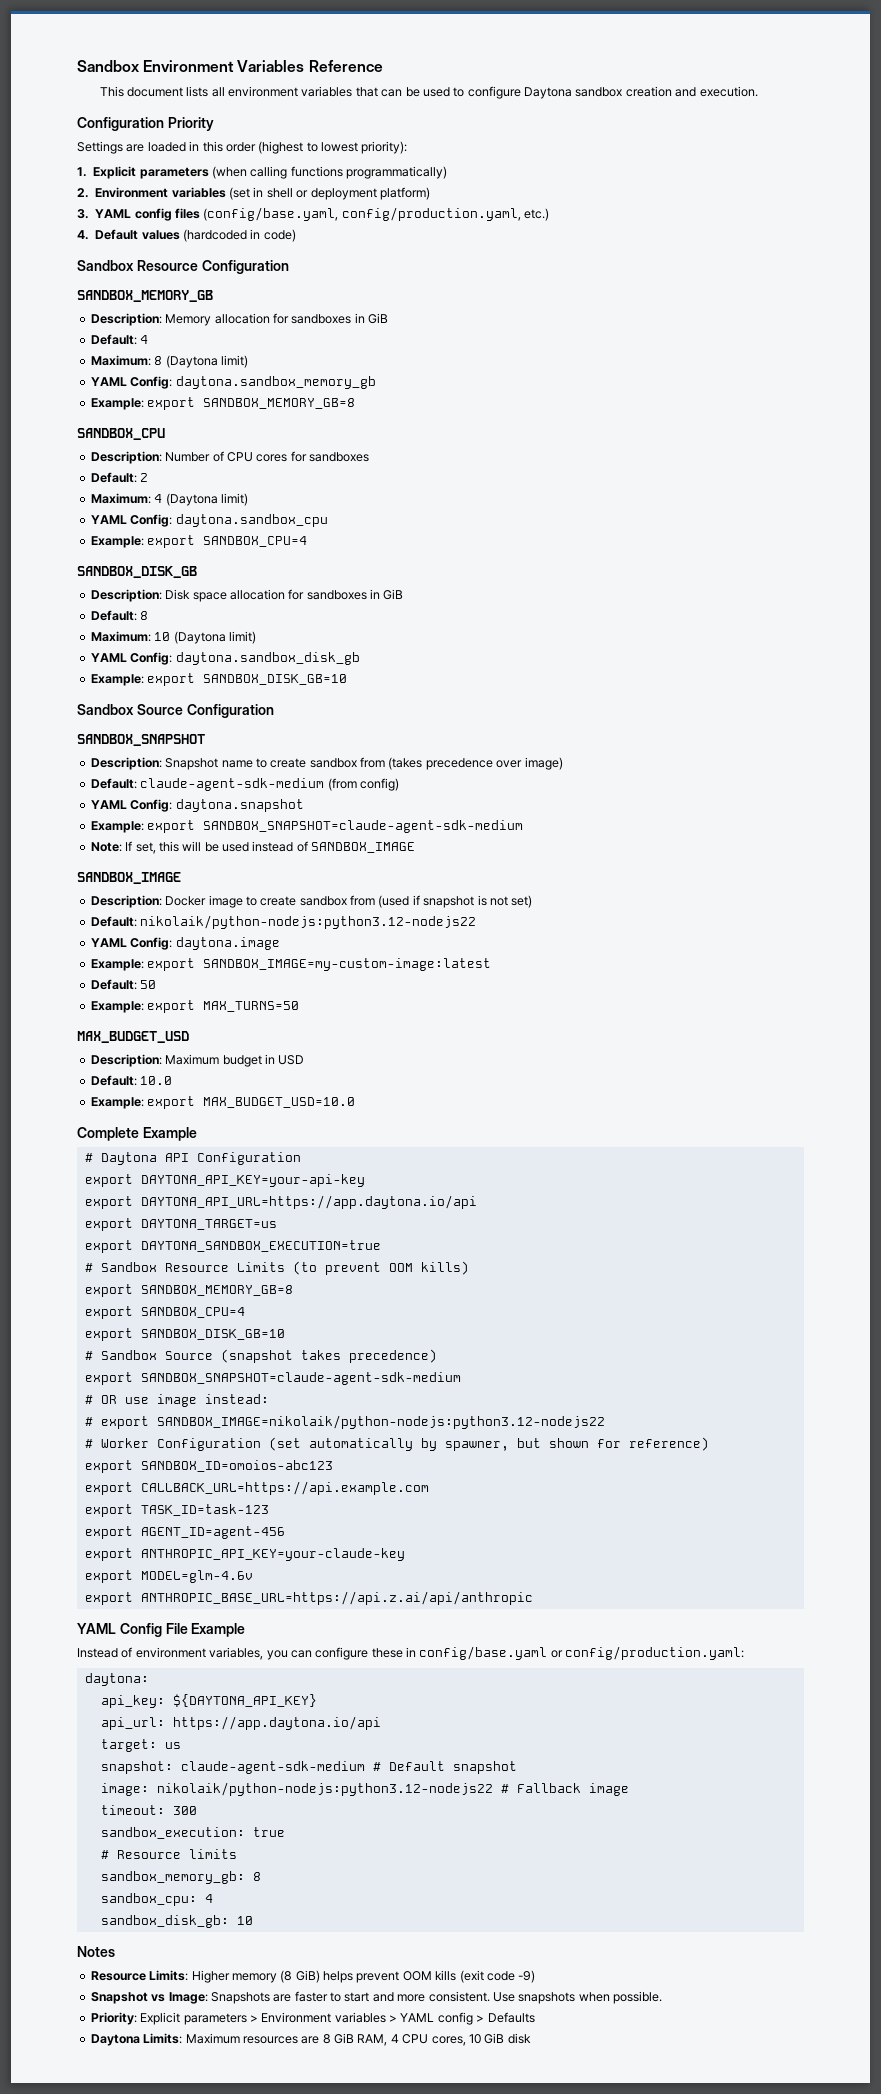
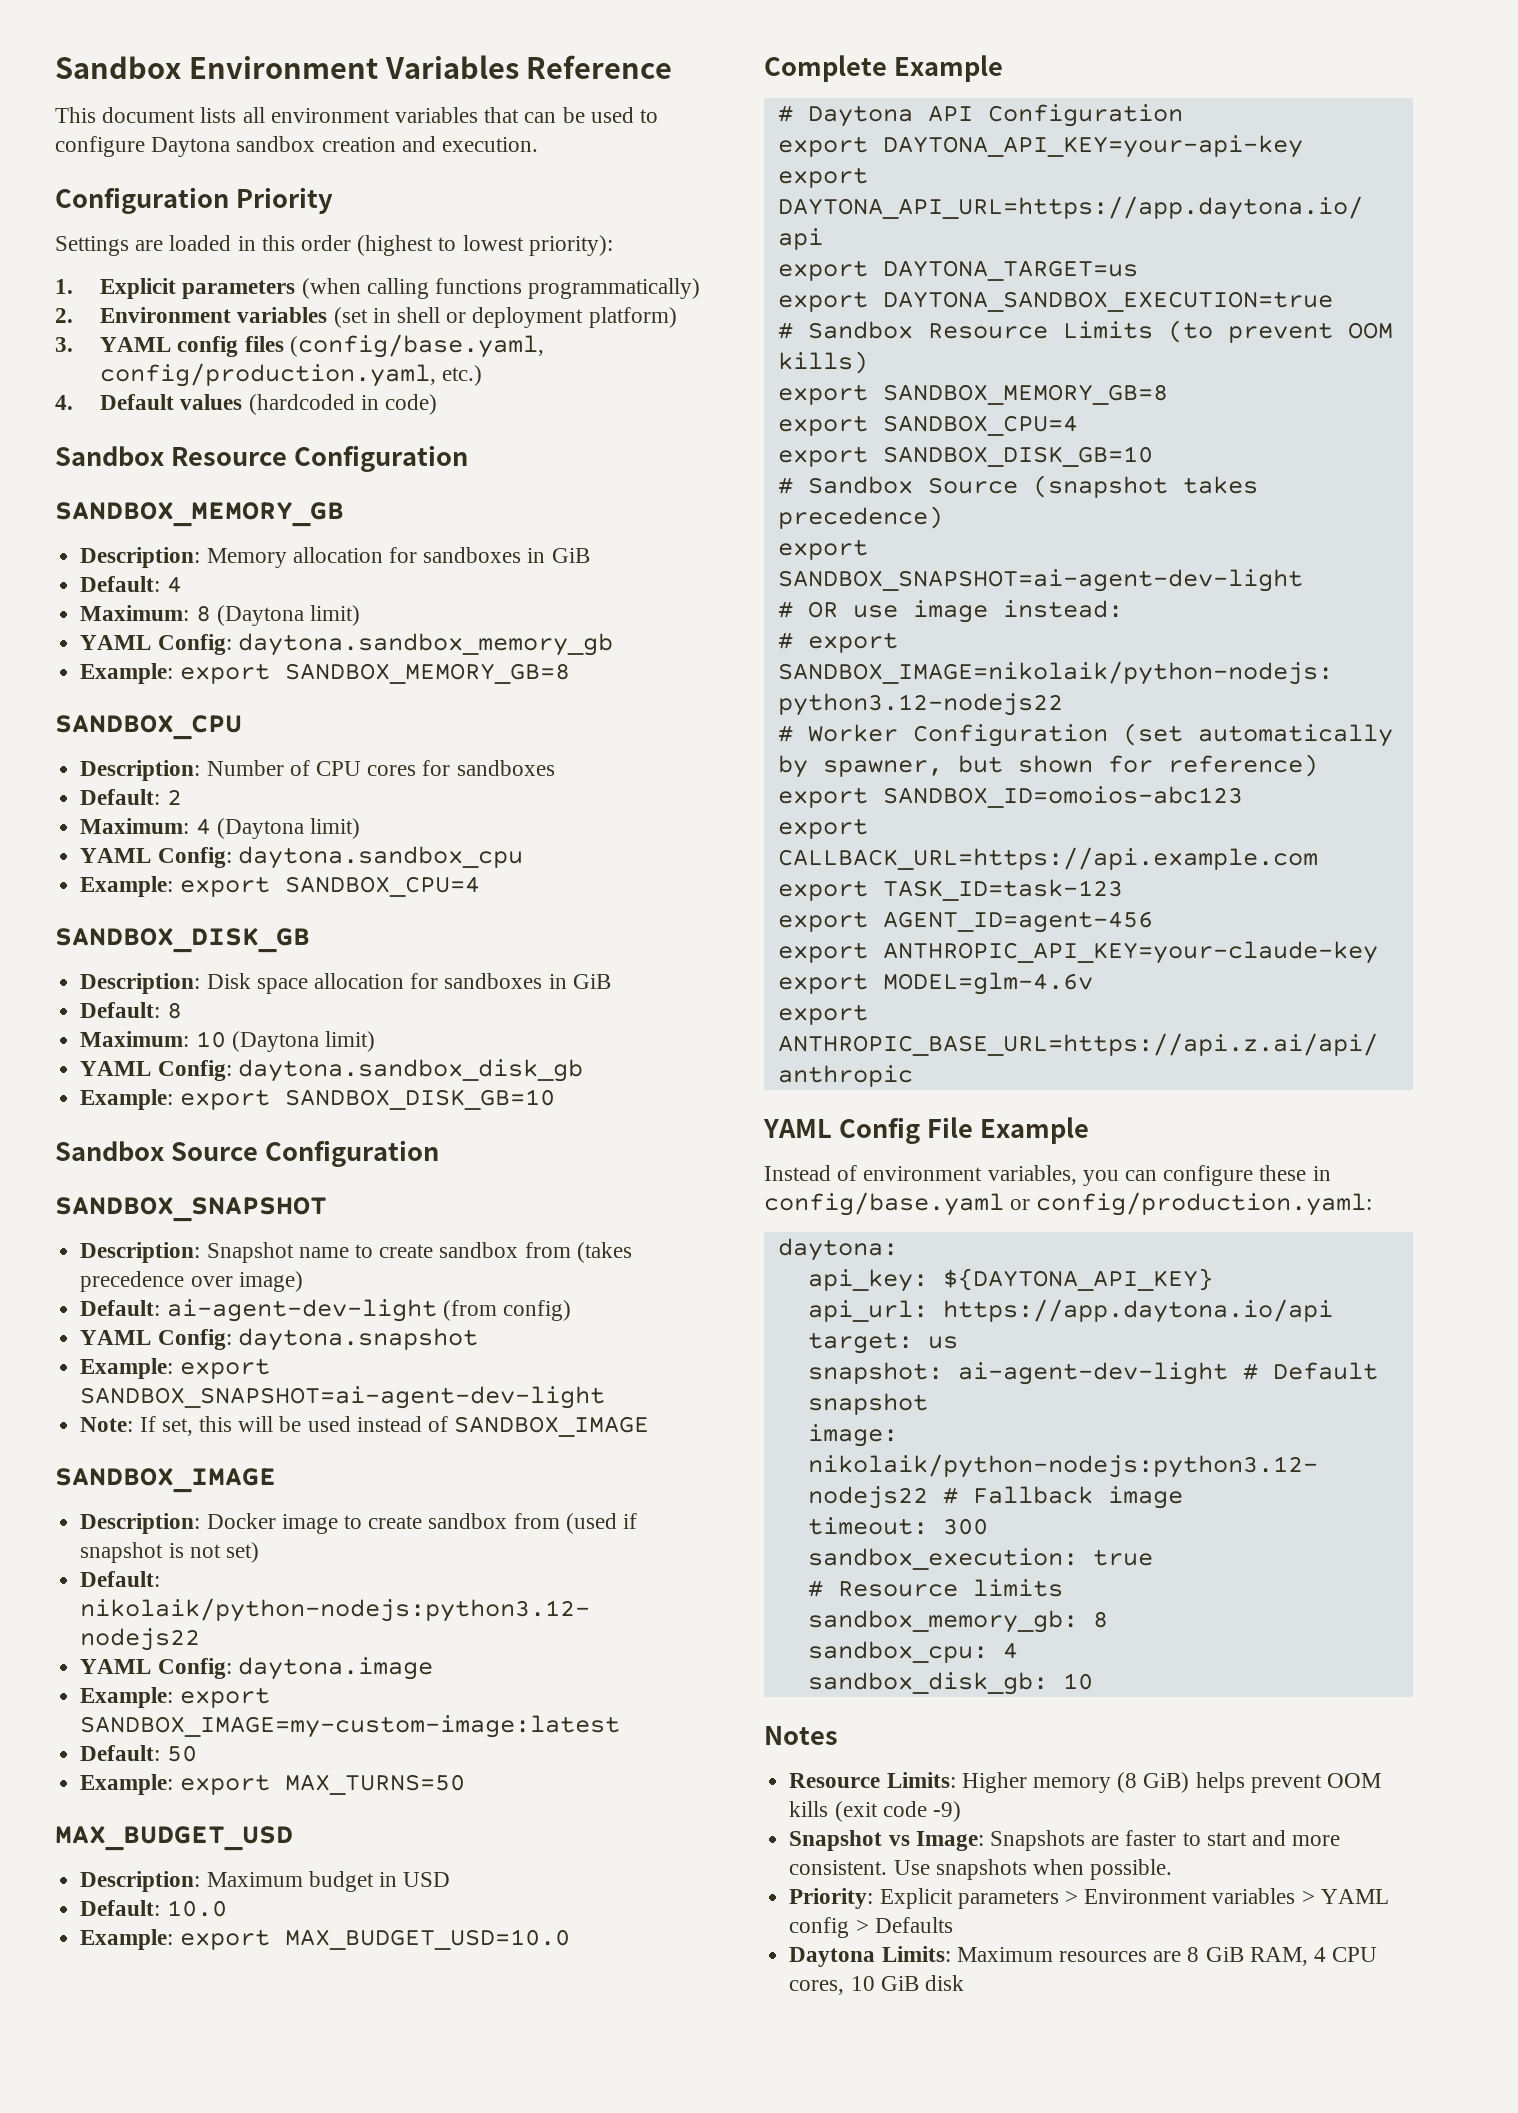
- Default: claude-agent-sdk-medium (from config)
+ Default: ai-agent-dev-light (from config)
- Example: export SANDBOX_SNAPSHOT=claude-agent-sdk-medium
+ Example: export SANDBOX_SNAPSHOT=ai-agent-dev-light
  # Sandbox Source (snapshot takes precedence)
- export SANDBOX_SNAPSHOT=claude-agent-sdk-medium
+ export SANDBOX_SNAPSHOT=ai-agent-dev-light
- snapshot: claude-agent-sdk-medium # Default snapshot
+ snapshot: ai-agent-dev-light # Default snapshot

